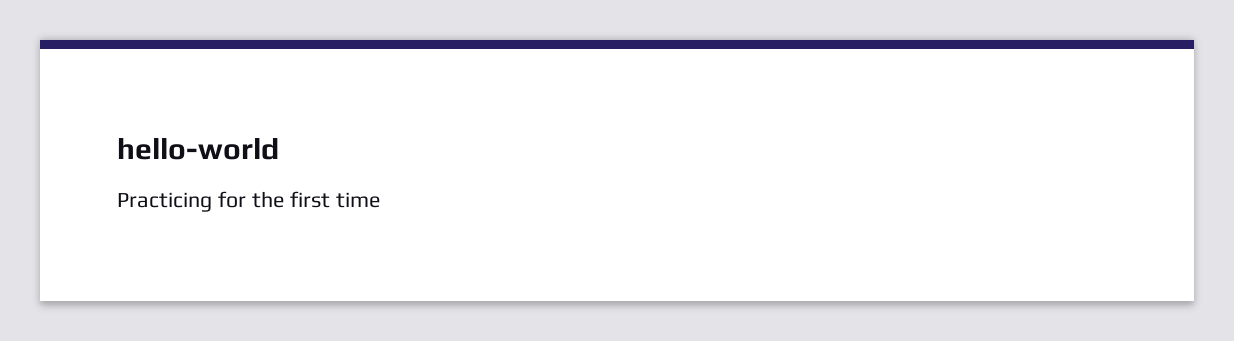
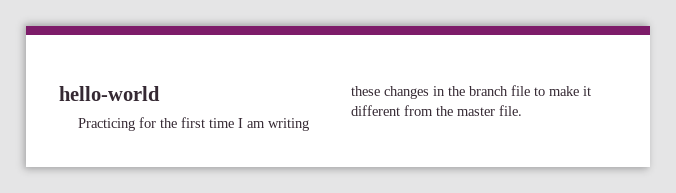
- Practicing for the first time
+ Practicing for the first time I am writing these changes in the branch file to make it different from the master file.

